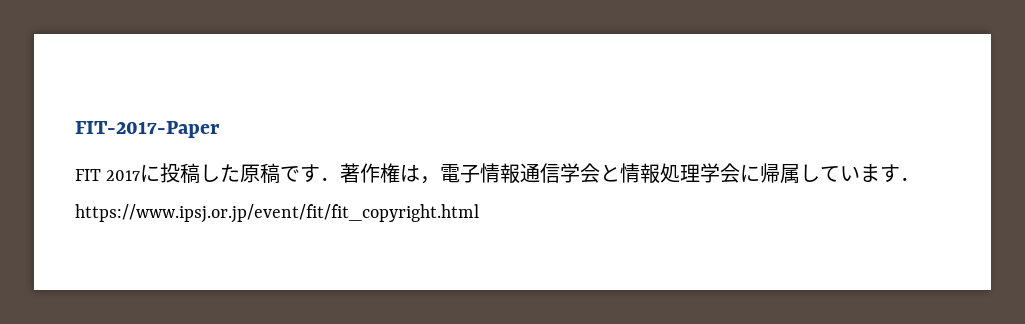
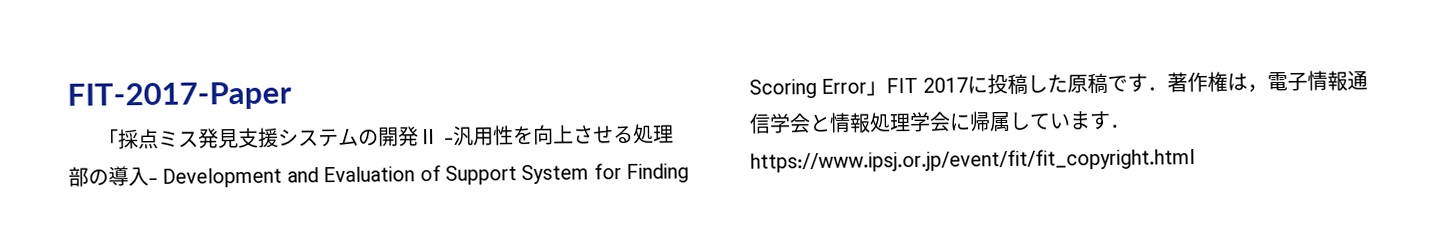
- FIT 2017に投稿した原稿です．著作権は，電子情報通信学会と情報処理学会に帰属しています．https://www.ipsj.or.jp/event/fit/fit_copyright.html
+ 「採点ミス発見支援システムの開発Ⅱ -汎用性を向上させる処理部の導入- Development and Evaluation of Support System for Finding Scoring Error」FIT 2017に投稿した原稿です．著作権は，電子情報通信学会と情報処理学会に帰属しています．https://www.ipsj.or.jp/event/fit/fit_copyright.html

